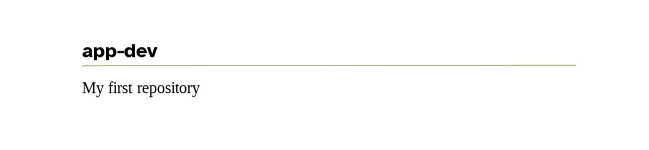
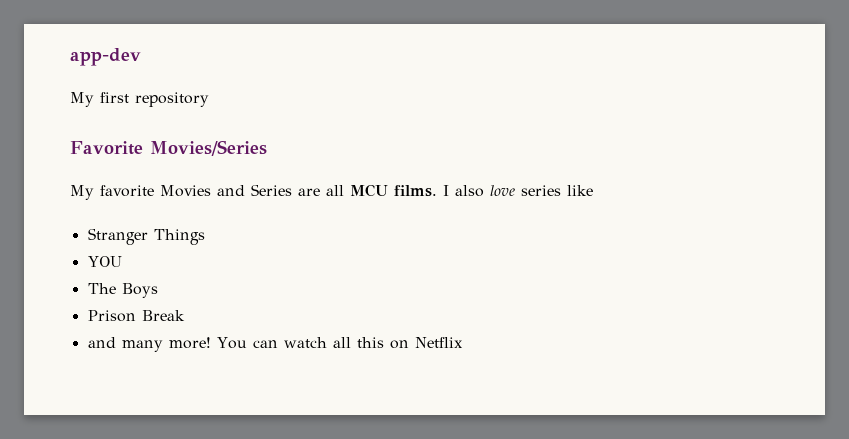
+ Favorite Movies/Series
+ My favorite Movies and Series are all MCU films. I also love series like
+ Stranger Things
+ YOU
+ The Boys
+ Prison Break
+ and many more! You can watch all this on Netflix

